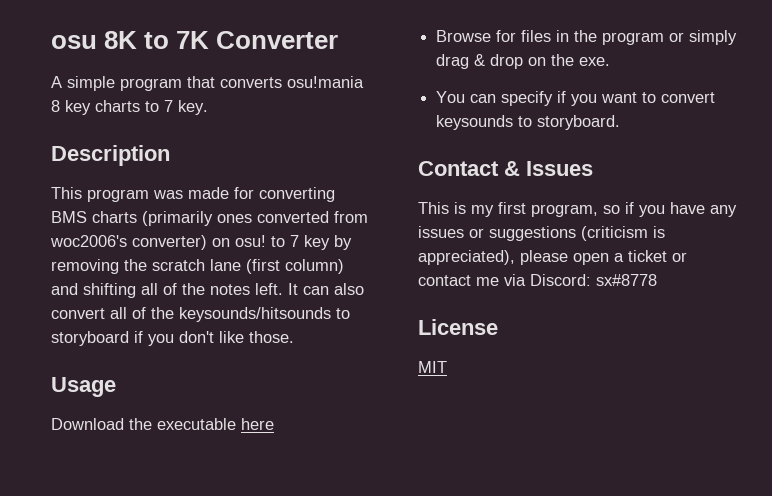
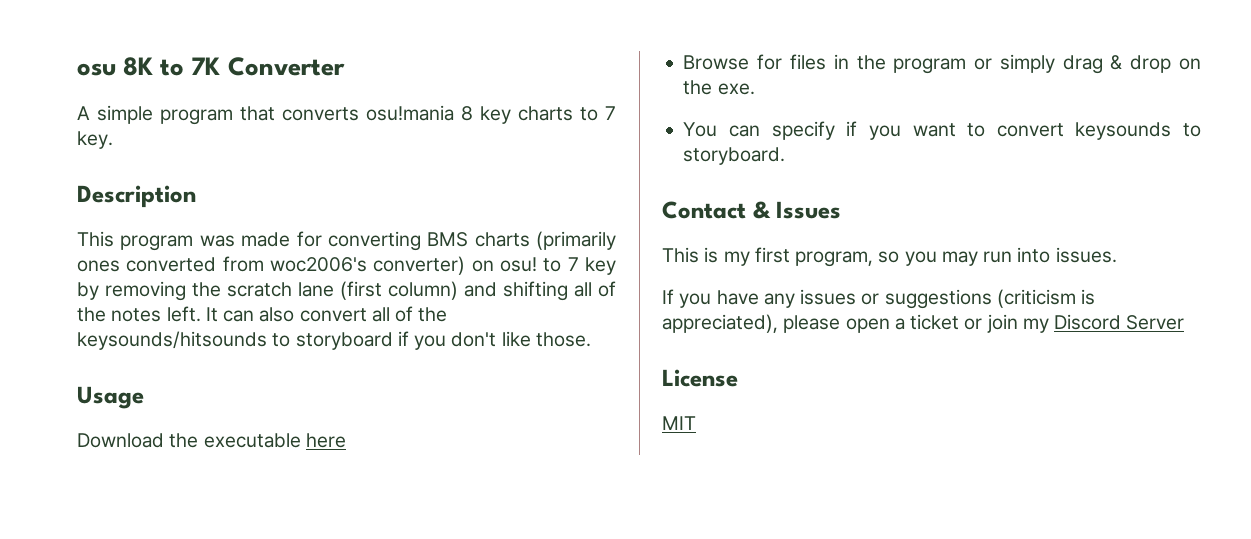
- This is my first program, so if you have any issues or suggestions (criticism is appreciated), please open a ticket or contact me via Discord: sx#8778
+ This is my first program, so you may run into issues.
+ If you have any issues or suggestions (criticism is appreciated), please open a ticket or join my Discord Server

